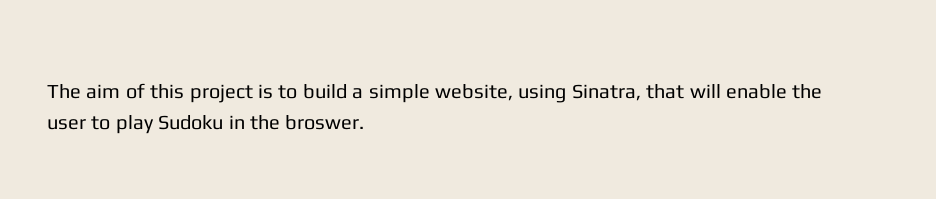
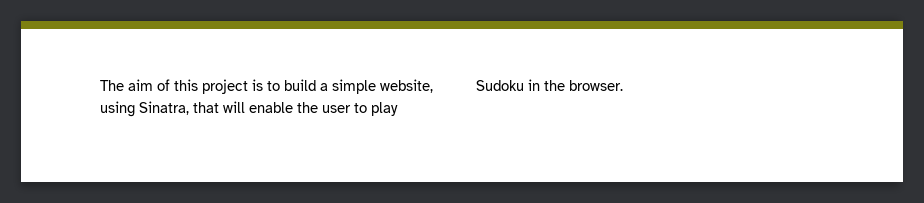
- The aim of this project is to build a simple website, using Sinatra, that will enable the user to play Sudoku in the broswer.
+ The aim of this project is to build a simple website, using Sinatra, that will enable the user to play Sudoku in the browser.

